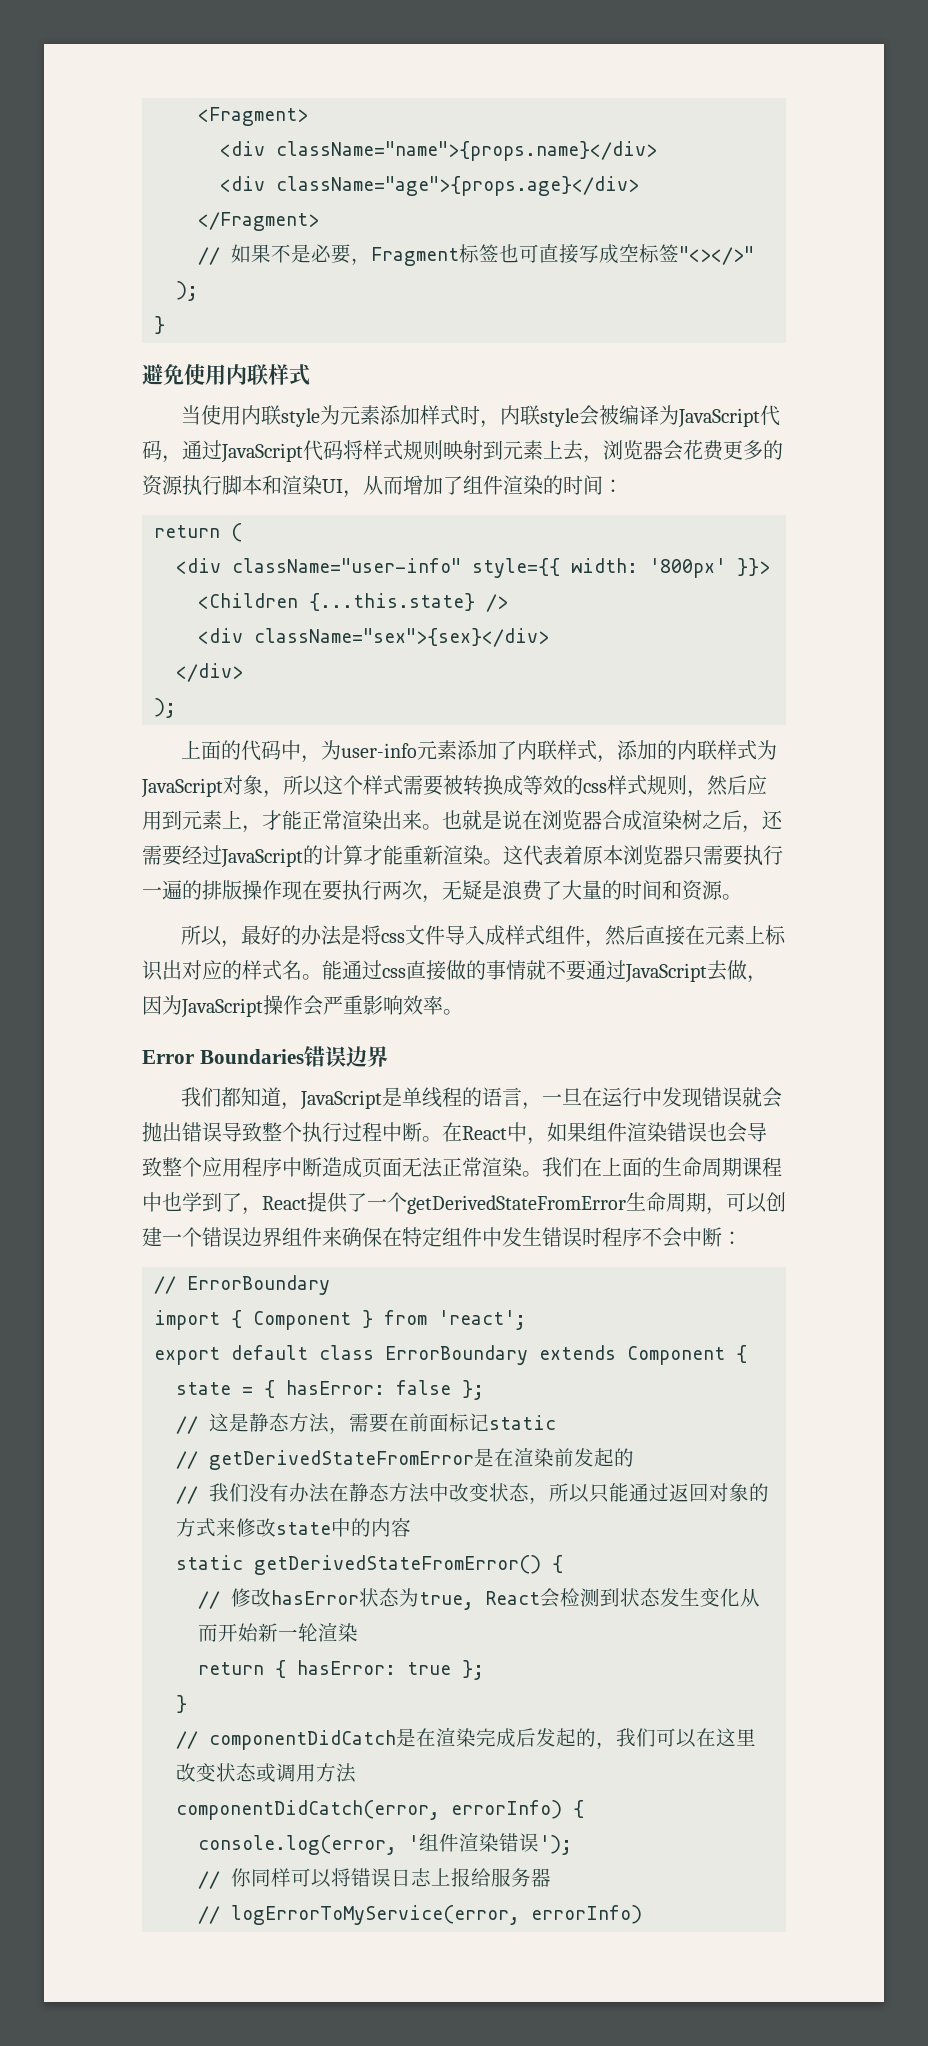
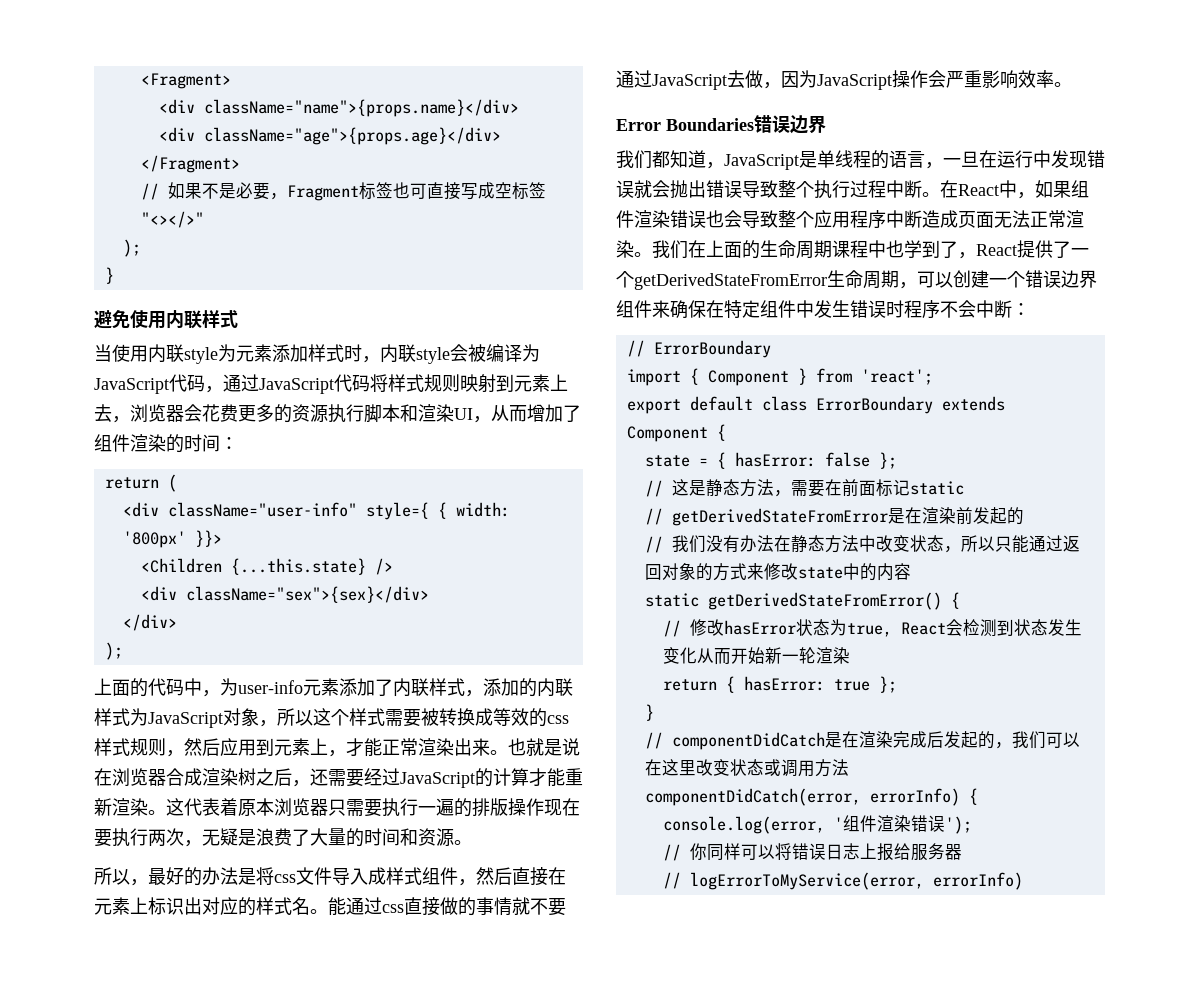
- <div className="user-info" style={{ width: '800px' }}>
+ <div className="user-info" style={ { width: '800px' }}>

